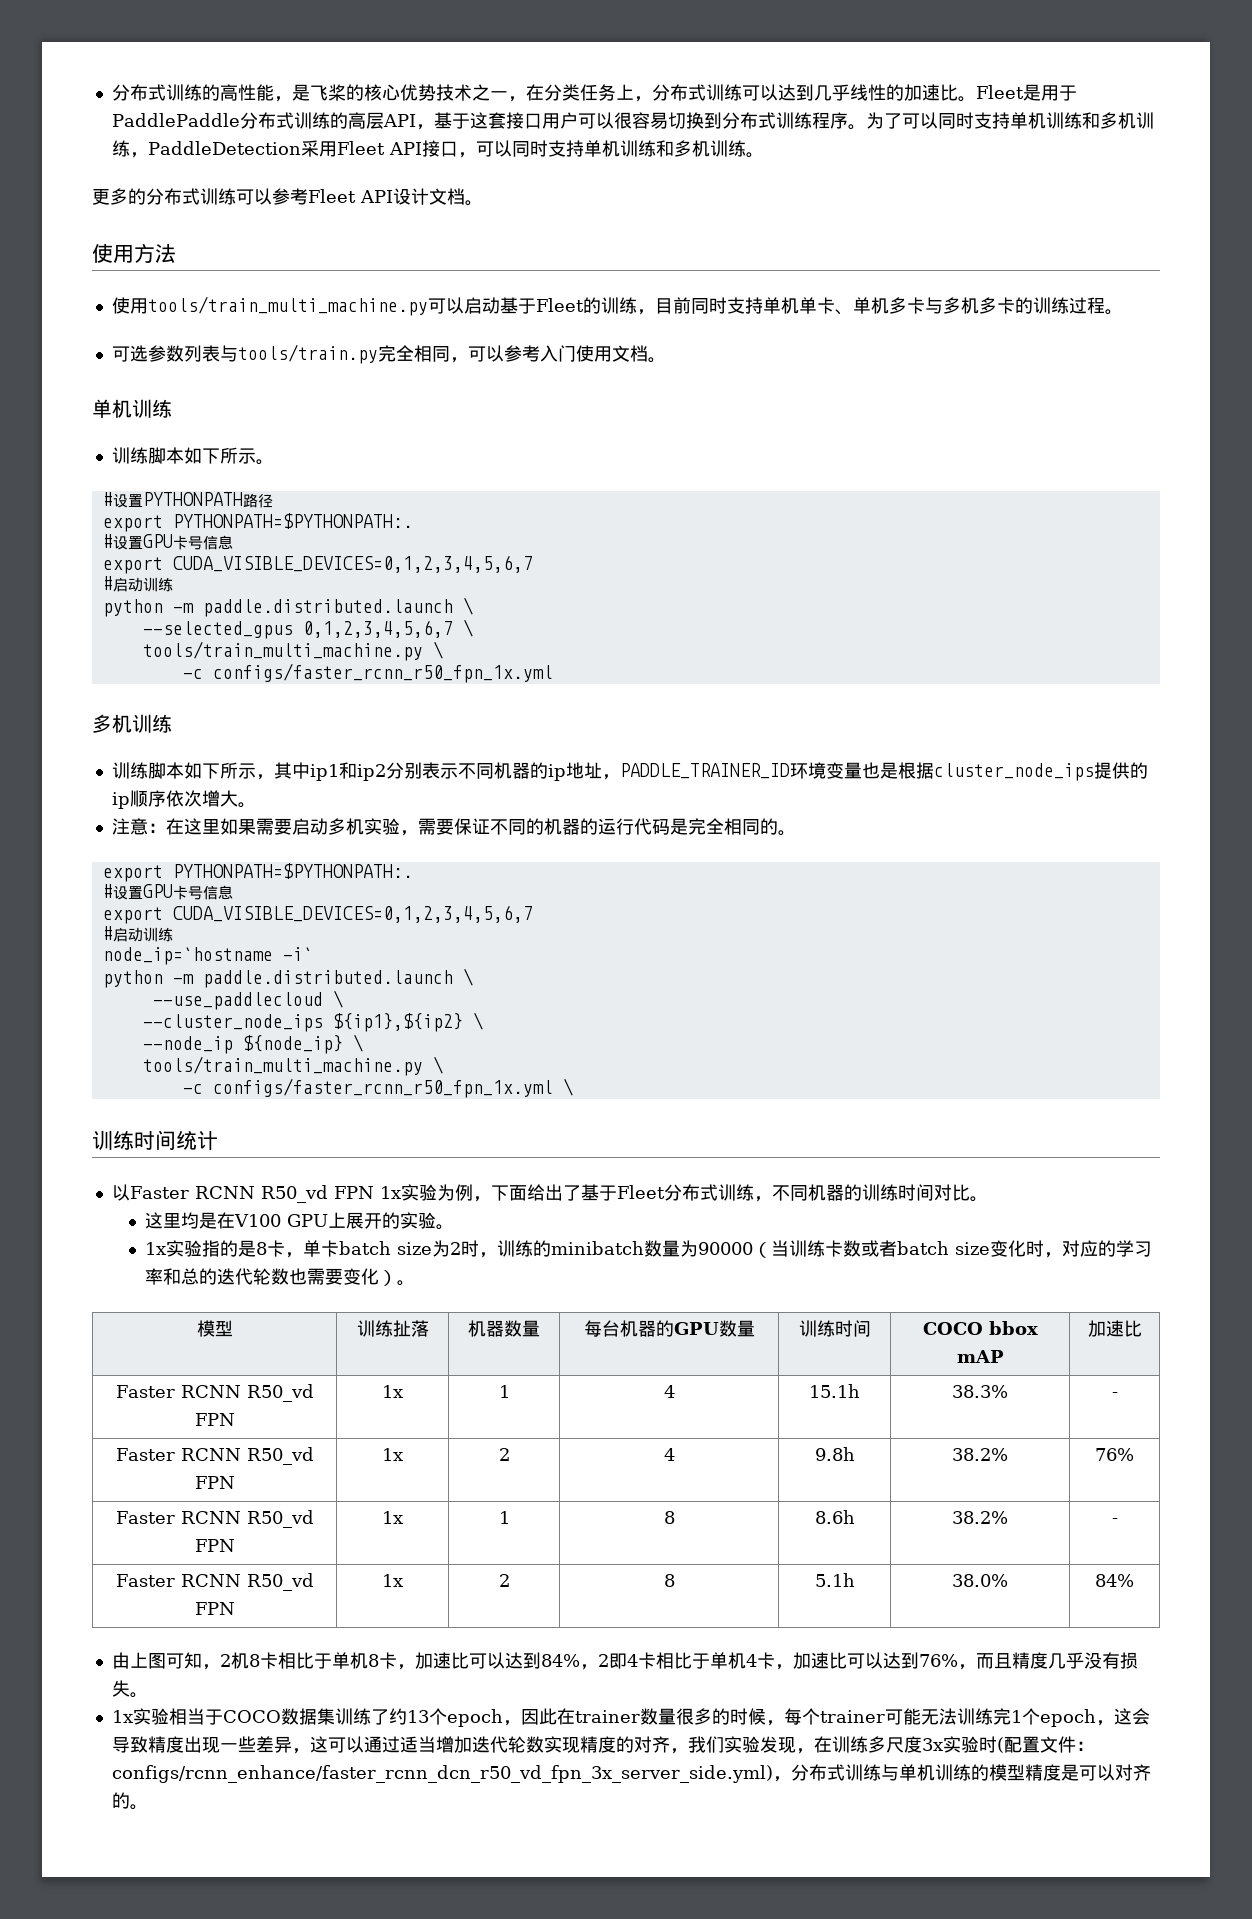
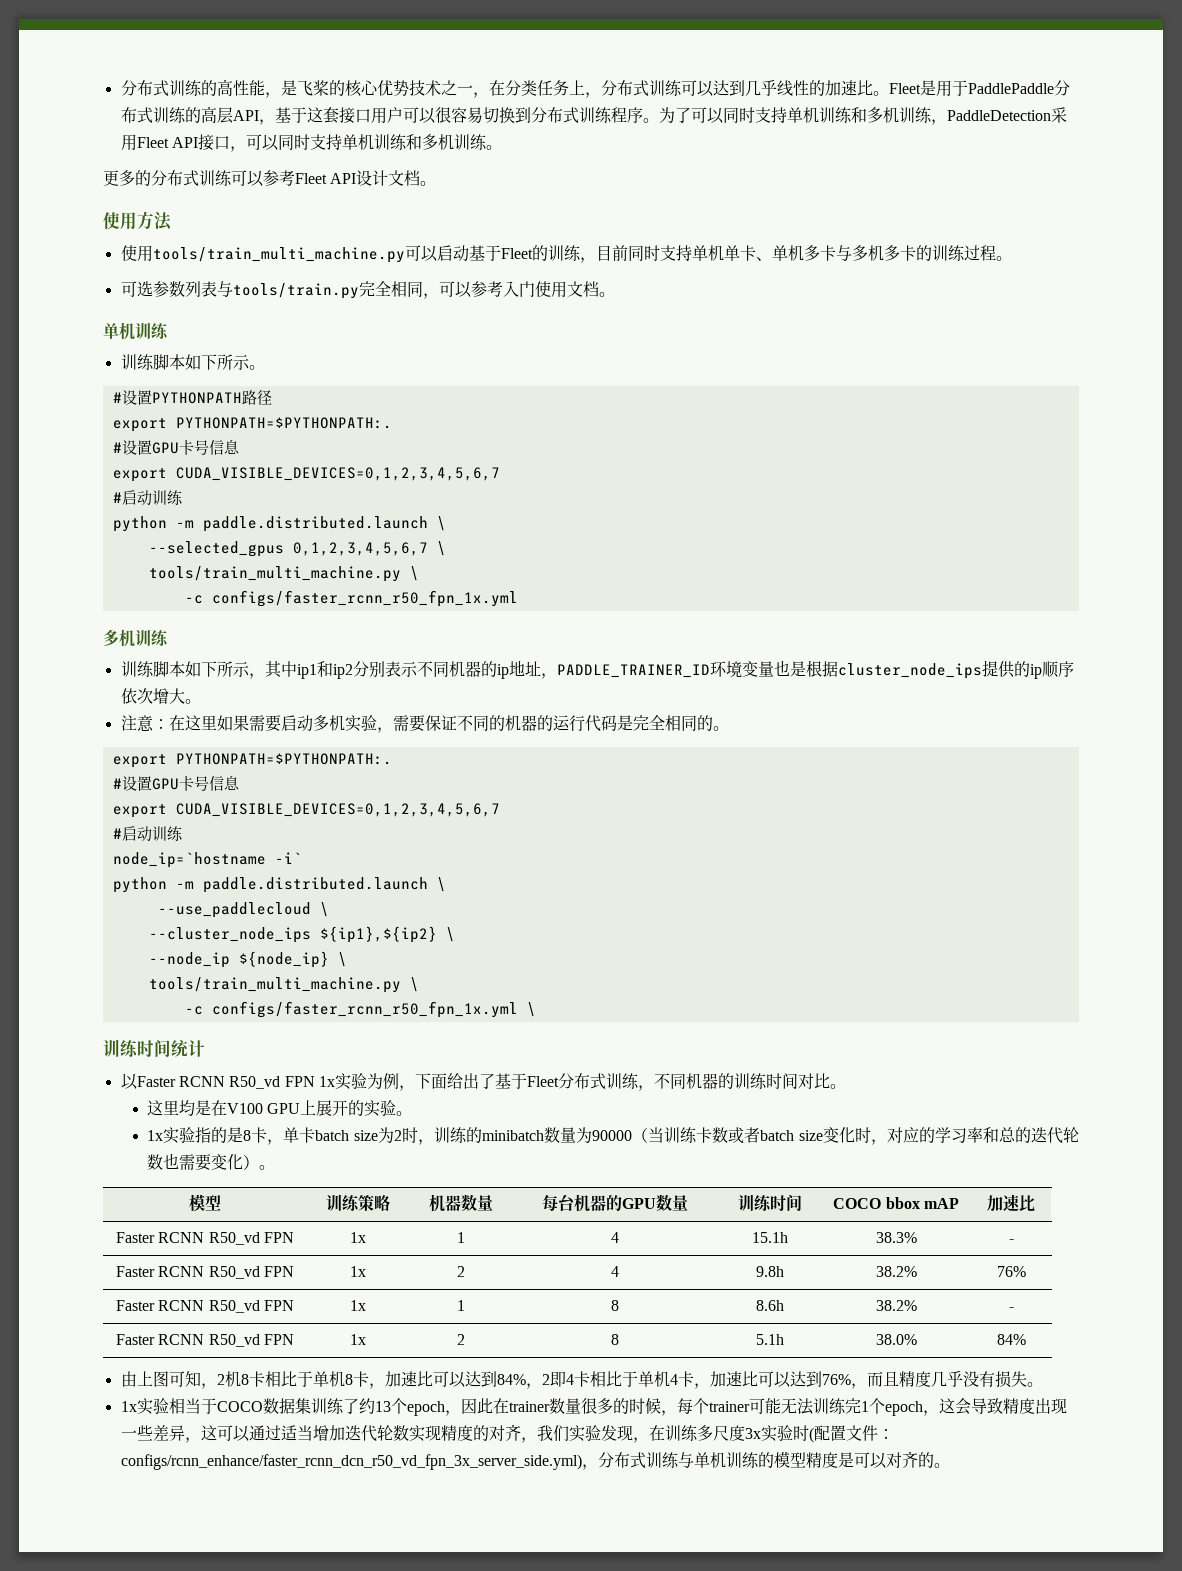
- 模型 | 训练扯落 | 机器数量 | 每台机器的GPU数量 | 训练时间 | COCO bbox mAP | 加速比
+ 模型 | 训练策略 | 机器数量 | 每台机器的GPU数量 | 训练时间 | COCO bbox mAP | 加速比

